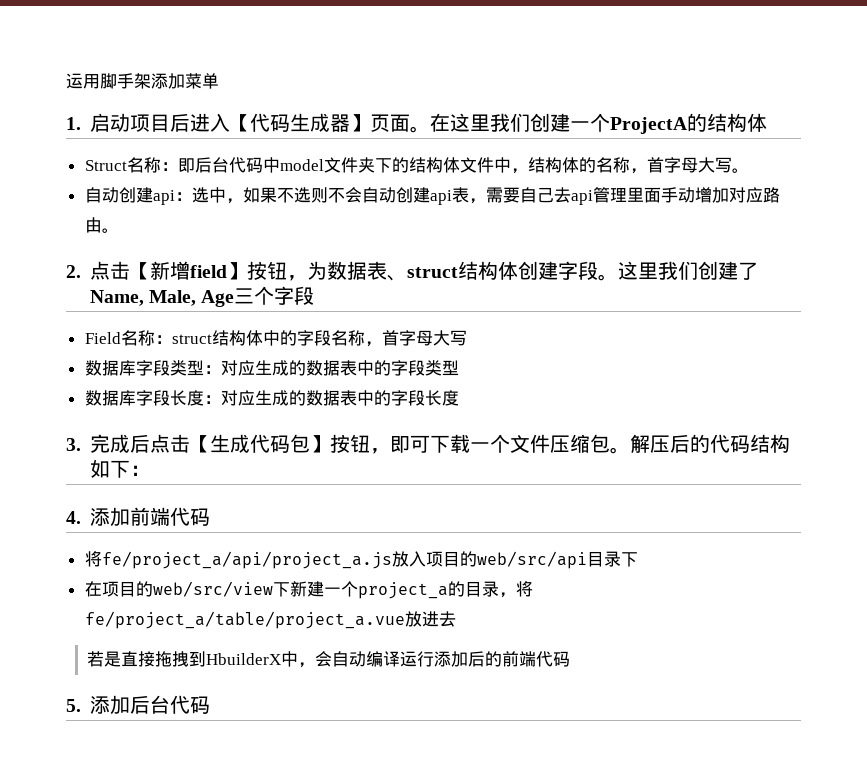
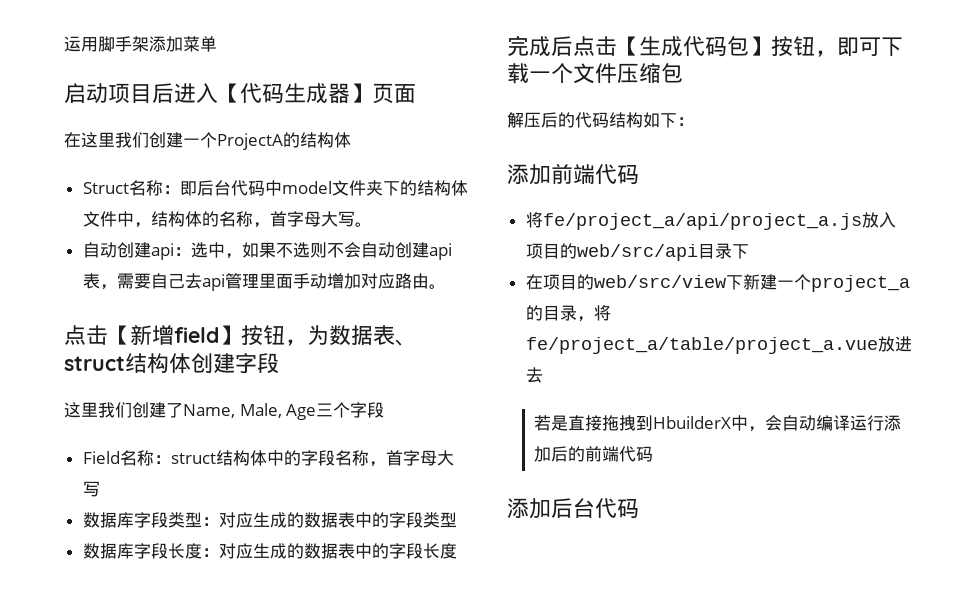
- 1.启动项目后进入【代码生成器】页面。在这里我们创建一个ProjectA的结构体
+ 启动项目后进入【代码生成器】页面
+ 在这里我们创建一个ProjectA的结构体
- 2.点击【新增field】按钮，为数据表、struct结构体创建字段。这里我们创建了Name, Male, Age三个字段
+ 点击【新增field】按钮，为数据表、struct结构体创建字段
+ 这里我们创建了Name, Male, Age三个字段
- 3.完成后点击【生成代码包】按钮，即可下载一个文件压缩包。解压后的代码结构如下：
+ 完成后点击【生成代码包】按钮，即可下载一个文件压缩包
+ 解压后的代码结构如下：
- 4.添加前端代码
+ 添加前端代码
- 5.添加后台代码
+ 添加后台代码

